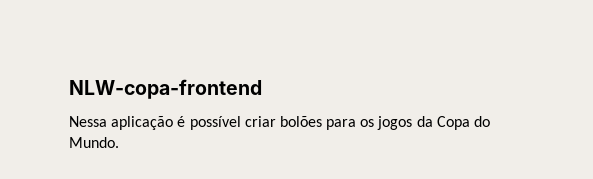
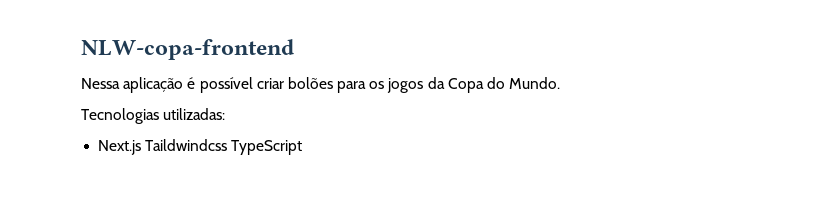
+ Tecnologias utilizadas:
+ Next.js Taildwindcss TypeScript

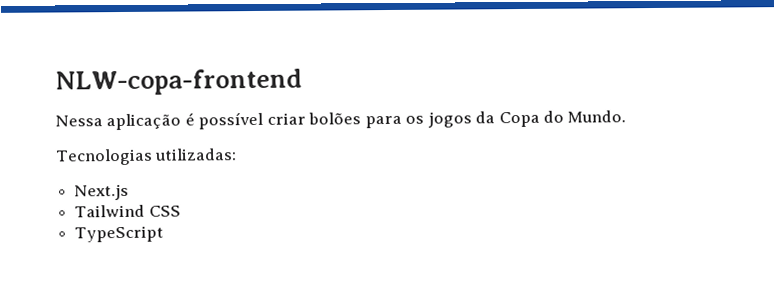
- Next.js Taildwindcss TypeScript
+ Next.js
+ Tailwind CSS
+ TypeScript

